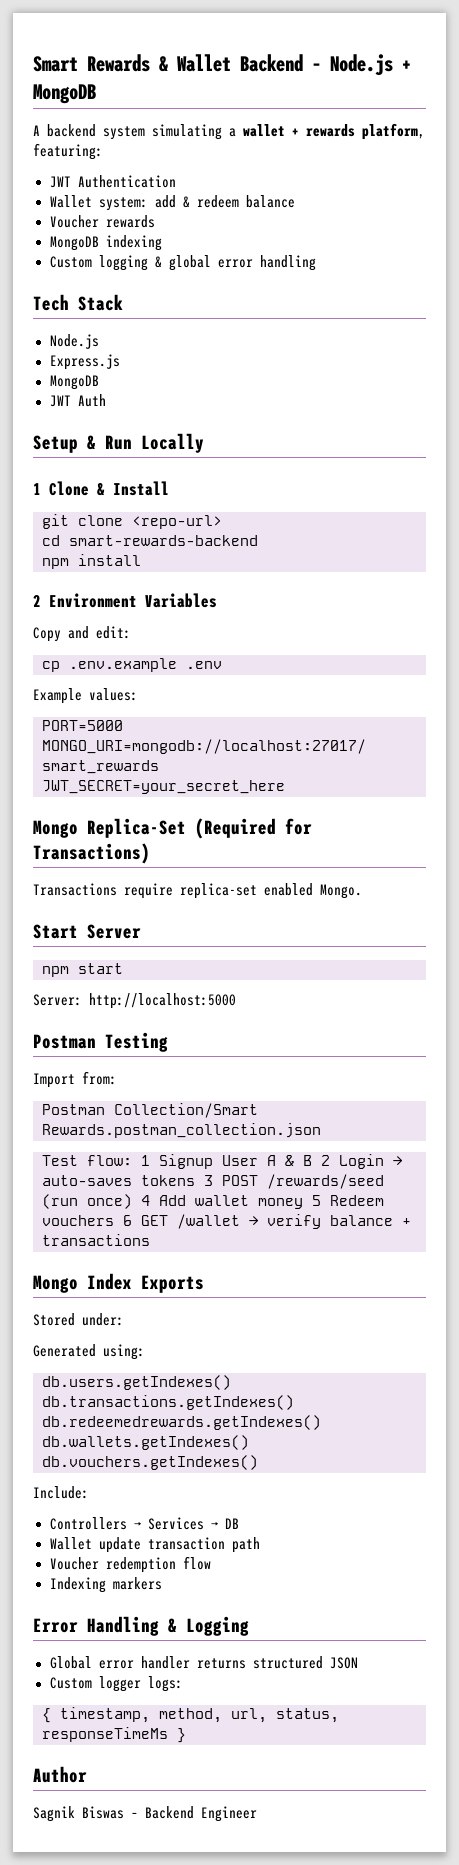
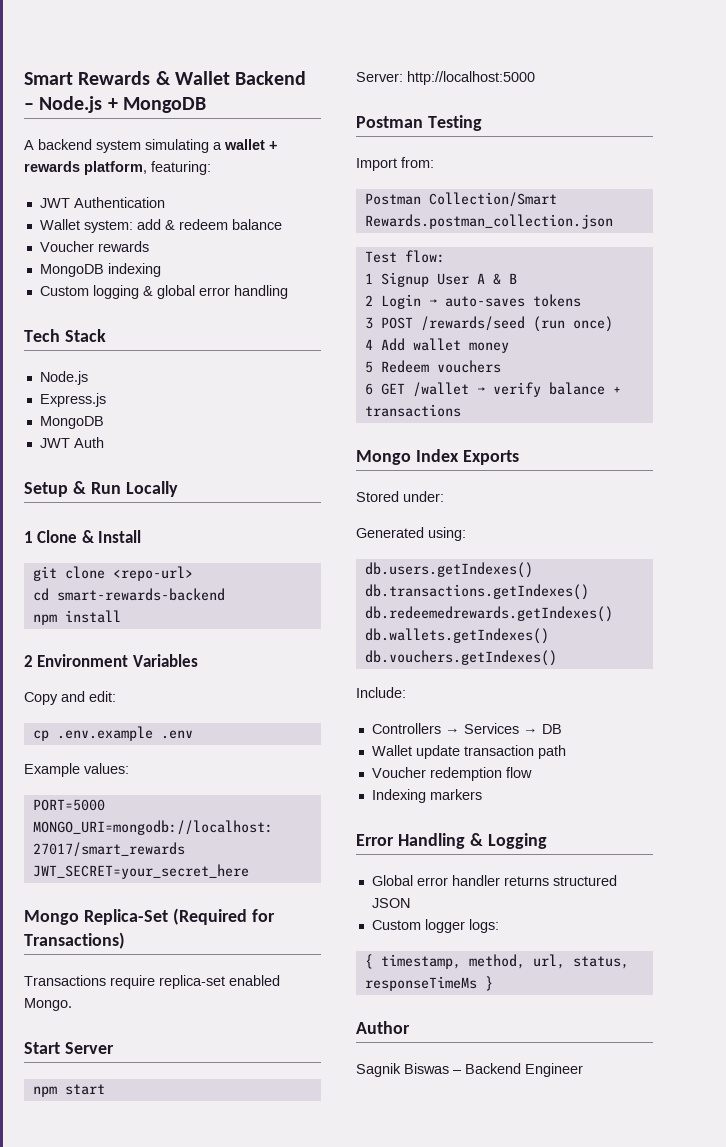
- Test flow: 1 Signup User A & B 2 Login → auto-saves tokens 3 POST /rewards/seed (run once) 4 Add wallet money 5 Redeem vouchers 6 GET /wallet → verify balance + transactions
+ Test flow:
+ 1 Signup User A & B
+ 2 Login → auto-saves tokens
+ 3 POST /rewards/seed (run once)
+ 4 Add wallet money
+ 5 Redeem vouchers
+ 6 GET /wallet → verify balance + transactions

